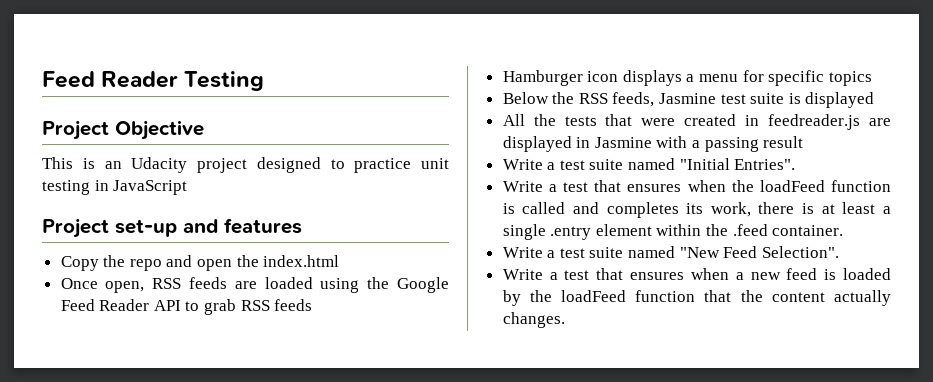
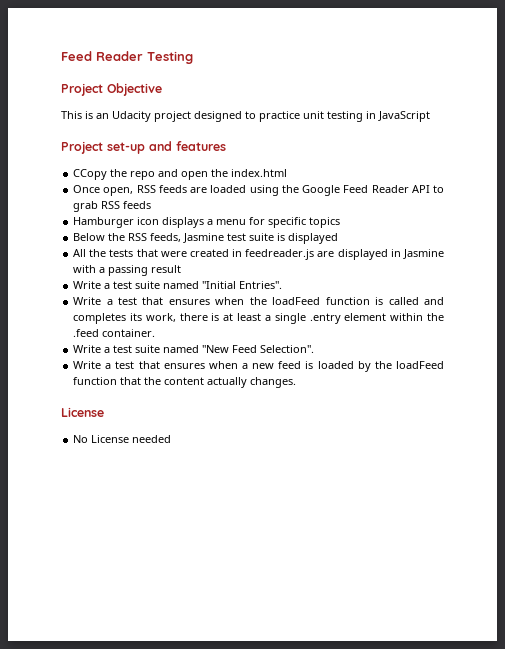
- Copy the repo and open the index.html
+ CCopy the repo and open the index.html
  Write a test that ensures when a new feed is loaded by the loadFeed function that the content actually changes.
+ License
+ No License needed

